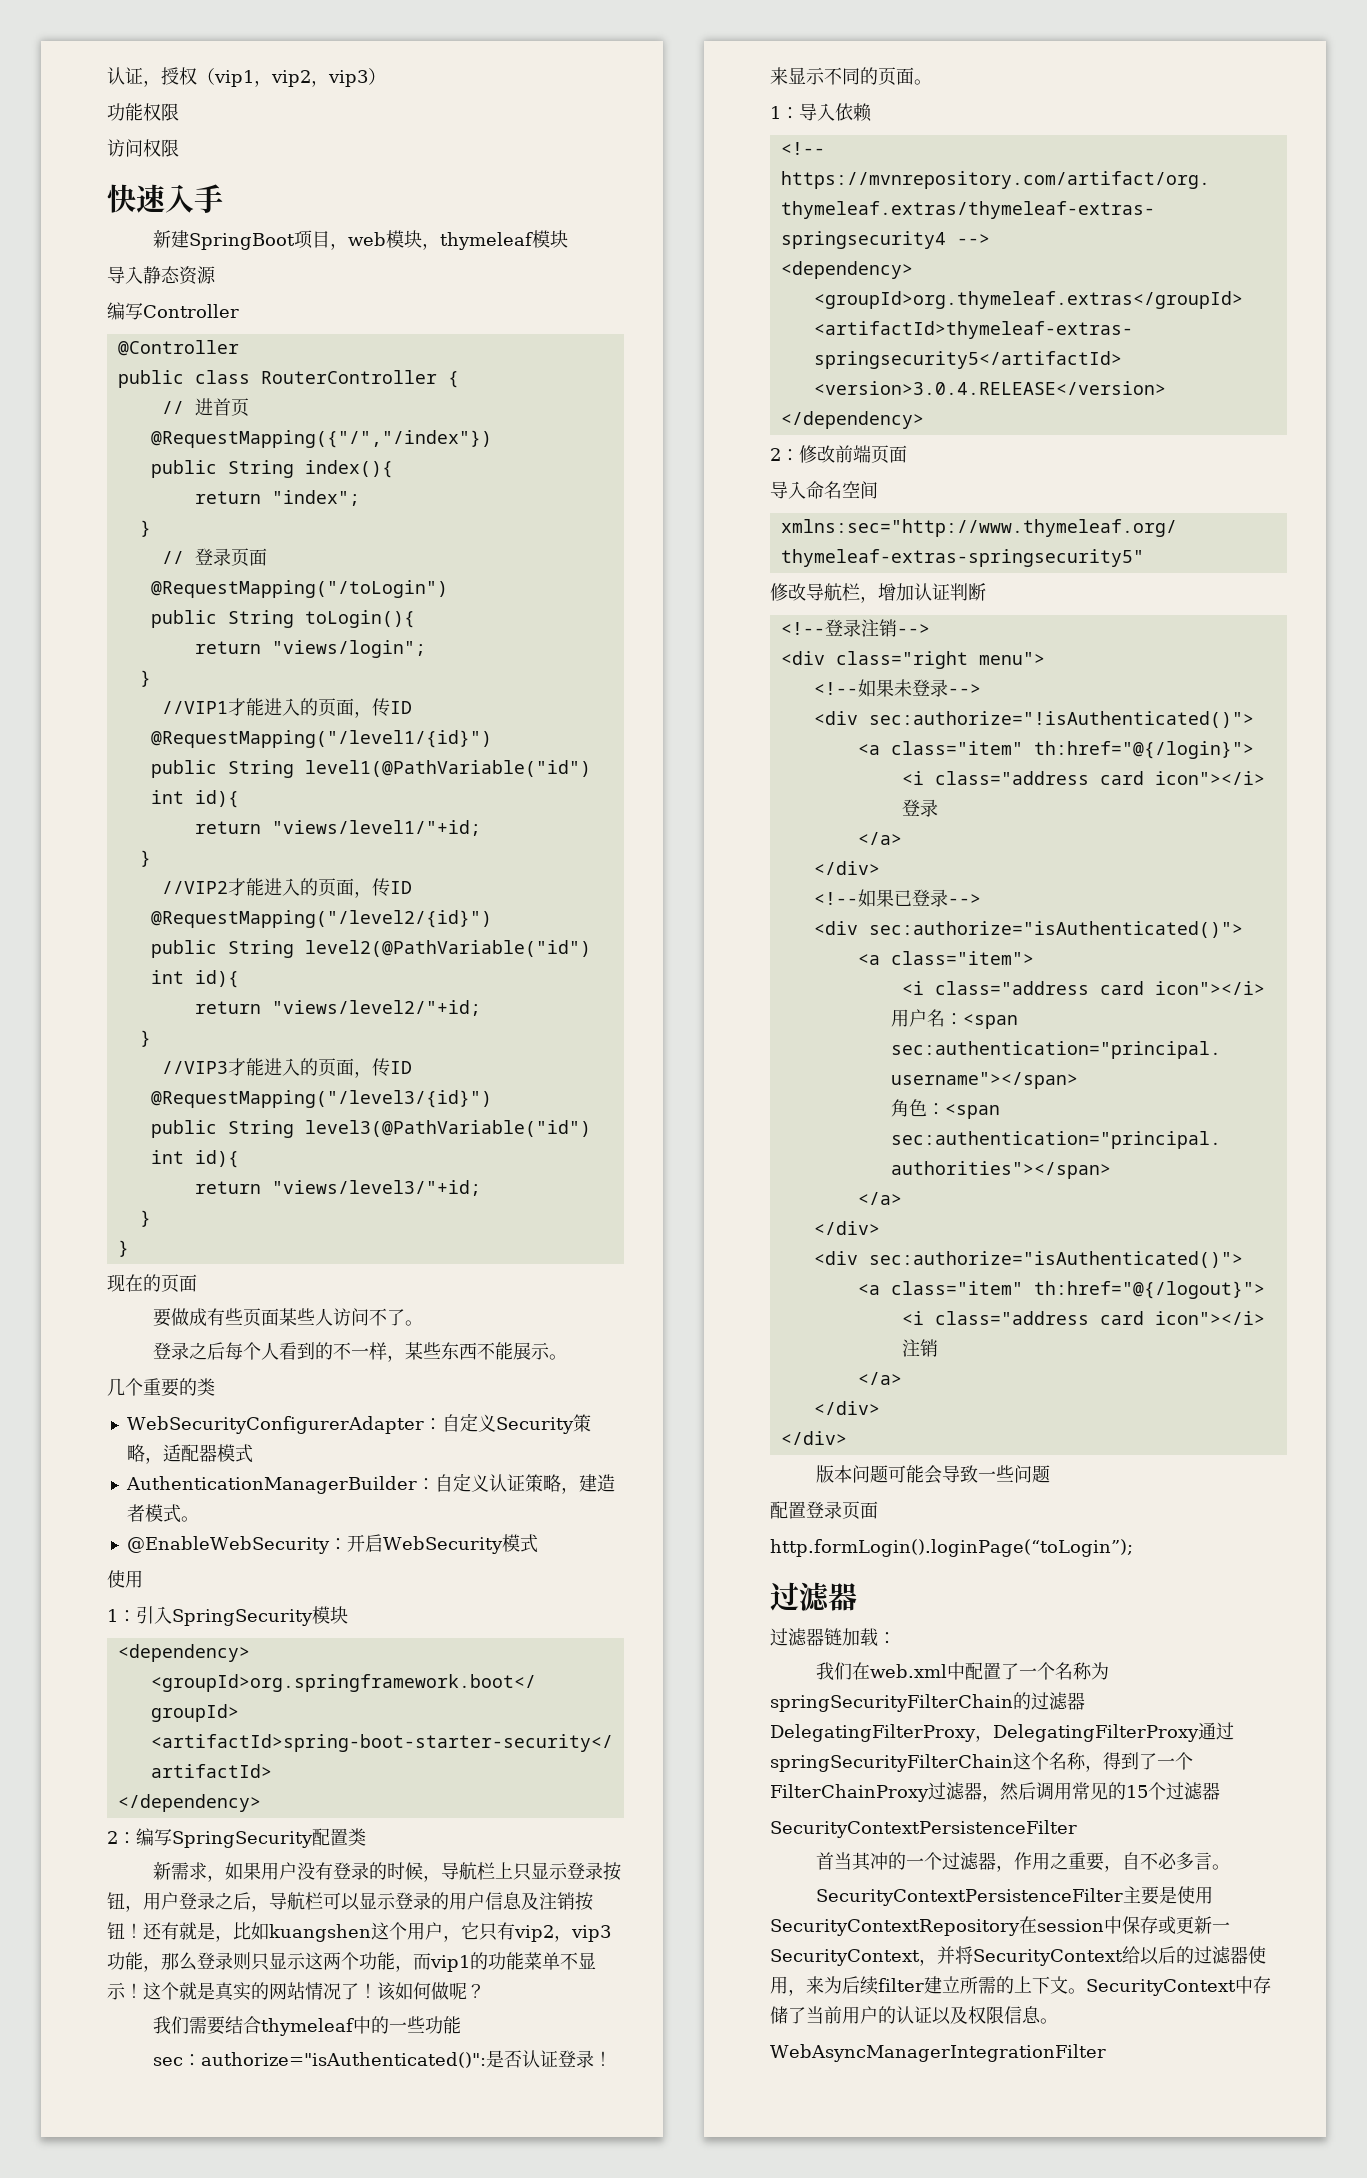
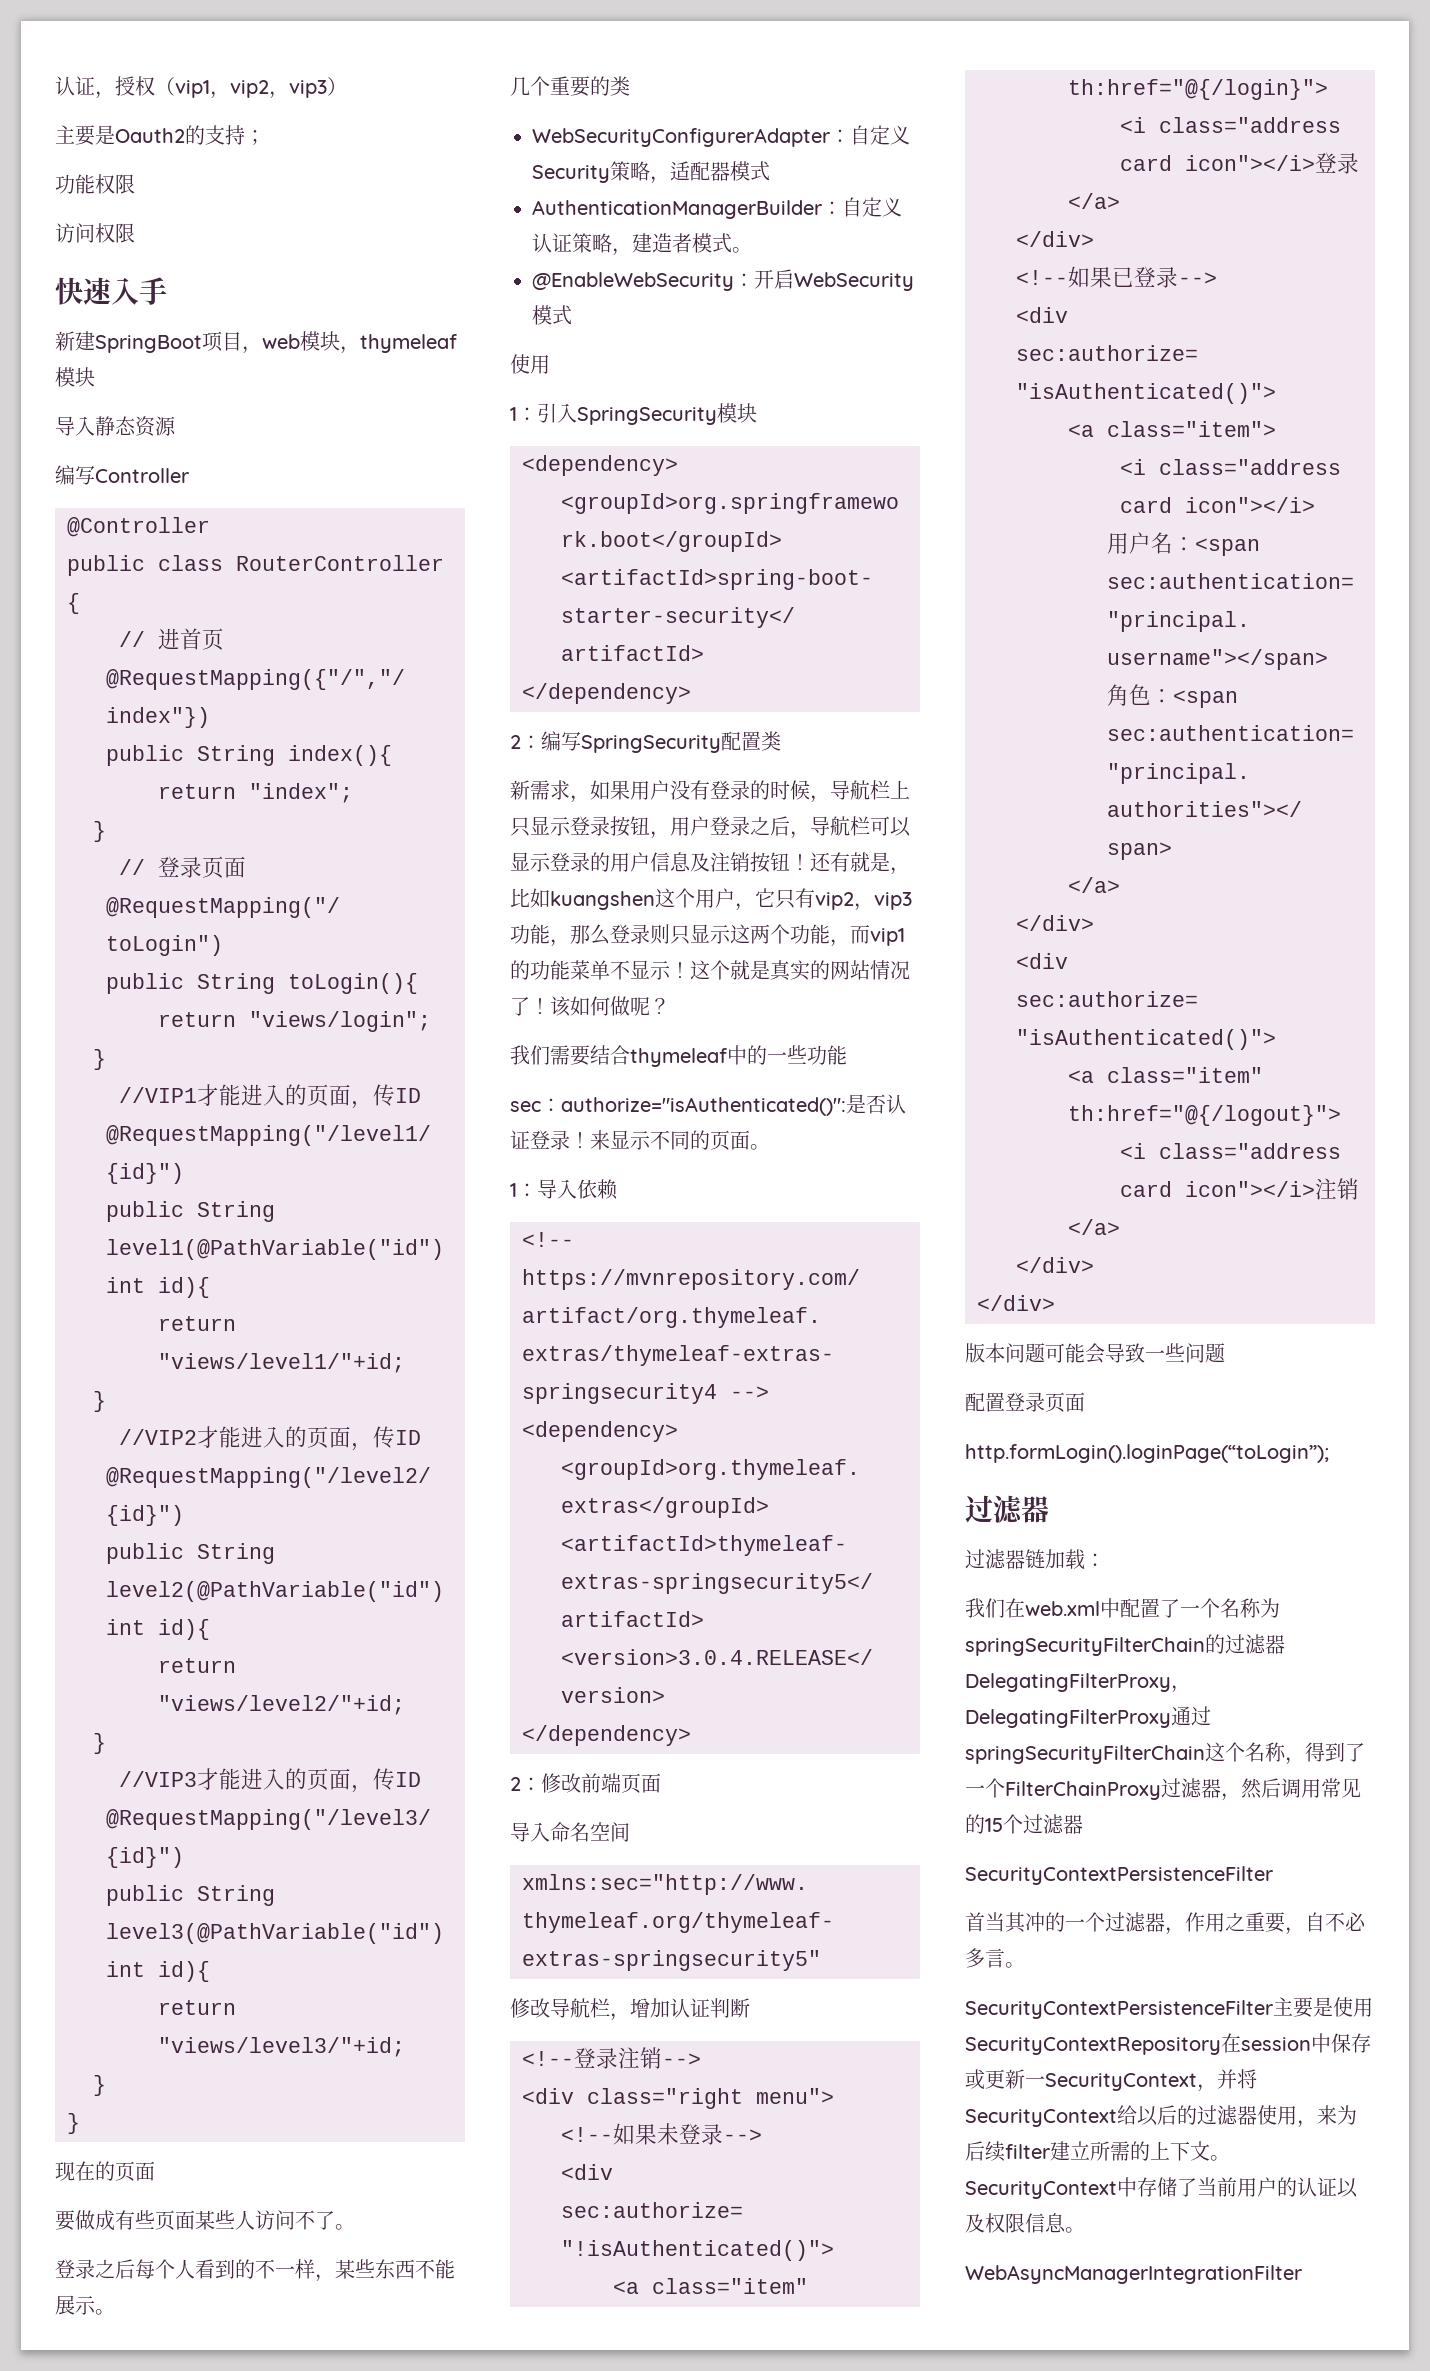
+ 主要是Oauth2的支持；

